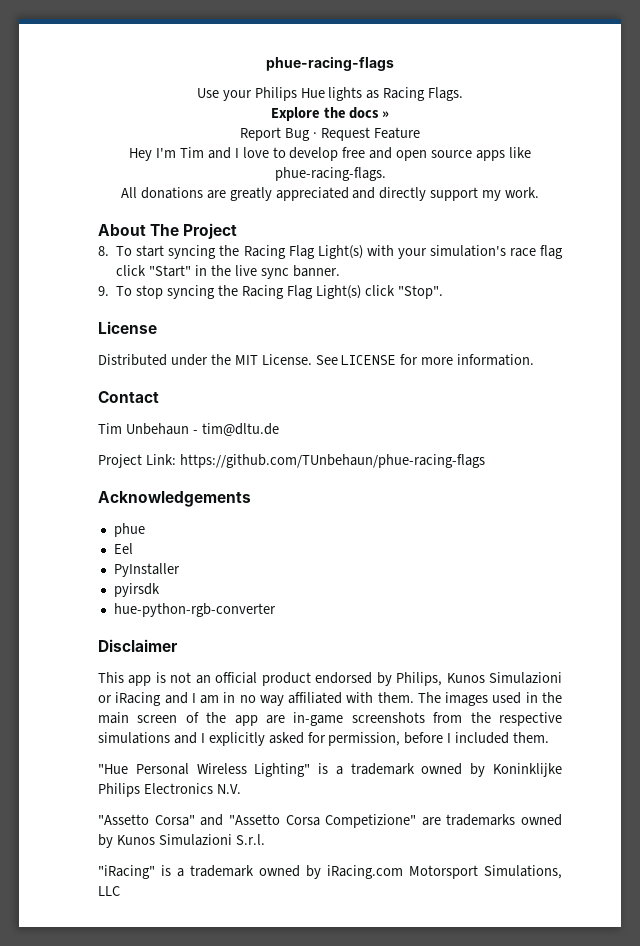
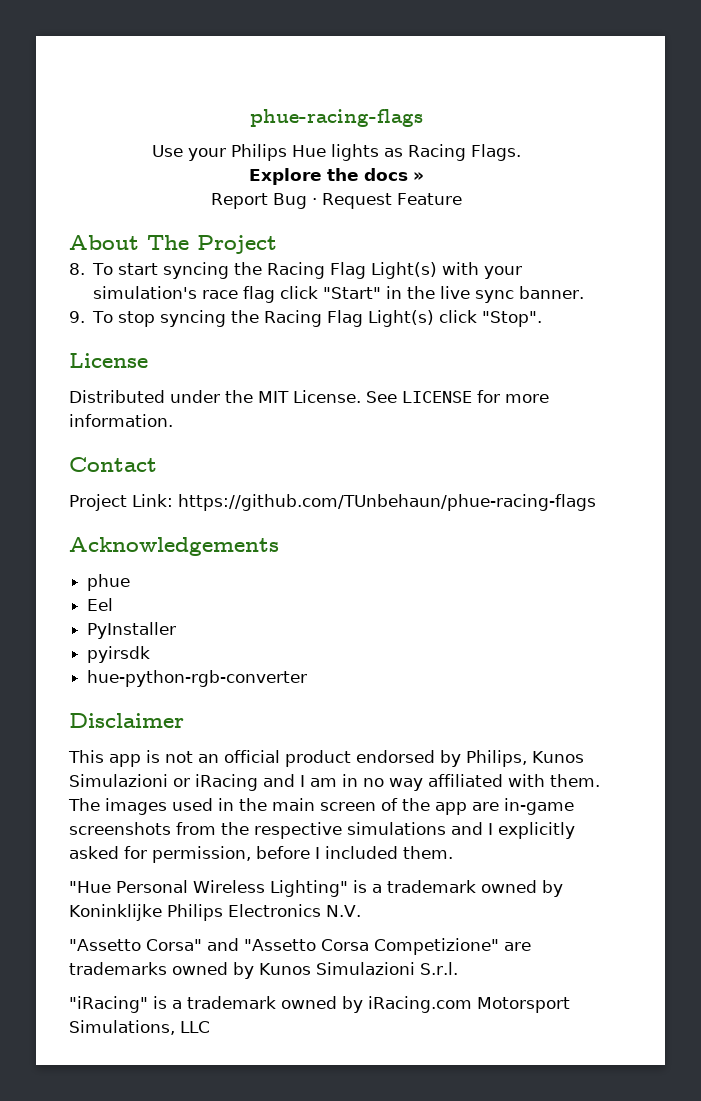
- Hey I'm Tim and I love to develop free and open source apps like phue-racing-flags.
- All donations are greatly appreciated and directly support my work.
- Tim Unbehaun - tim@dltu.de

